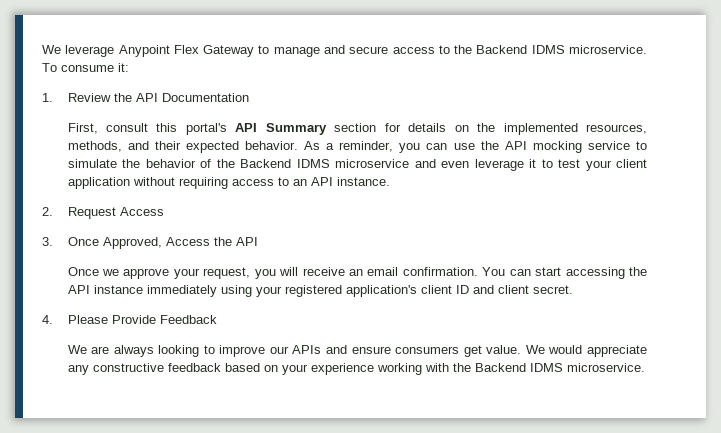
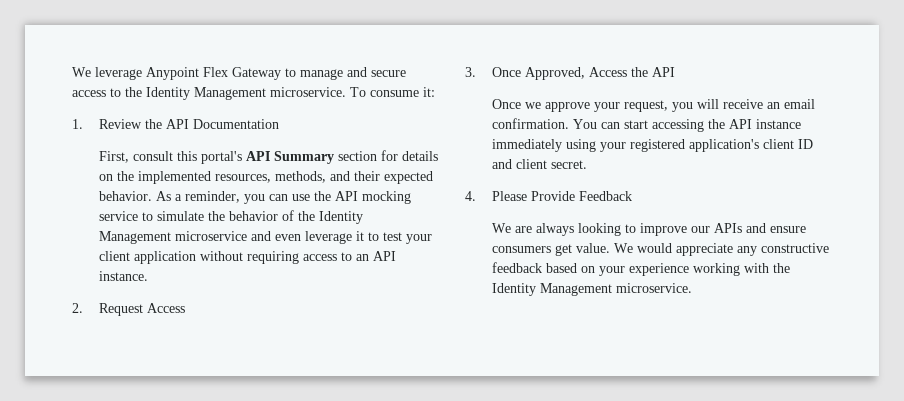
- We leverage Anypoint Flex Gateway to manage and secure access to the Backend IDMS microservice.
+ We leverage Anypoint Flex Gateway to manage and secure access to the Identity Management microservice.
- As a reminder, you can use the API mocking service to simulate the behavior of the Backend IDMS microservice and even leverage it to test your client application without requiring access to an API instance.
+ As a reminder, you can use the API mocking service to simulate the behavior of the Identity Management microservice and even leverage it to test your client application without requiring access to an API instance.
- We would appreciate any constructive feedback based on your experience working with the Backend IDMS microservice.
+ We would appreciate any constructive feedback based on your experience working with the Identity Management microservice.

